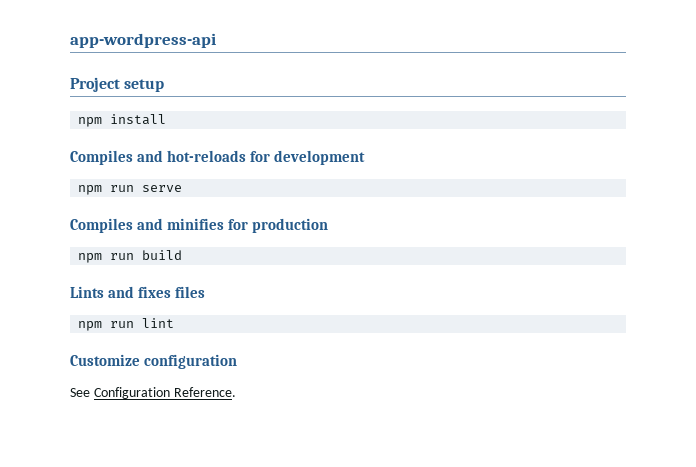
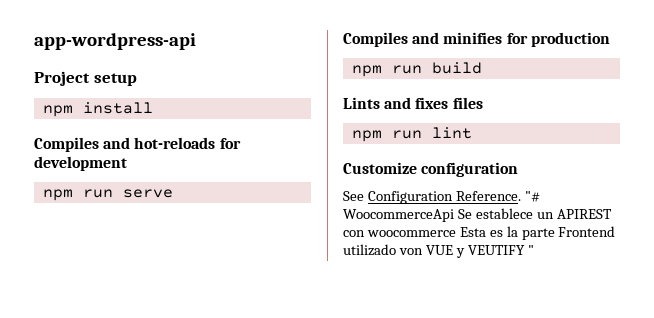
+ "# WoocommerceApi Se establece un APIREST con woocommerce Esta es la parte Frontend utilizado von VUE y VEUTIFY "

